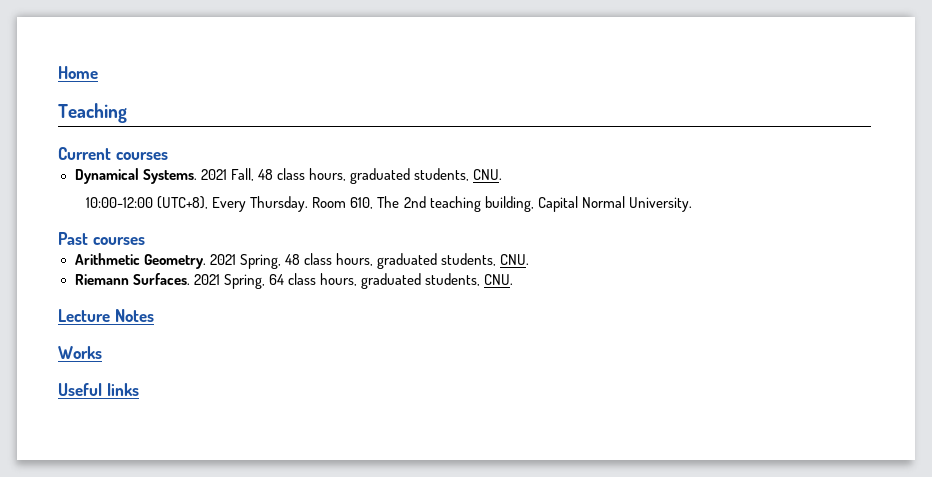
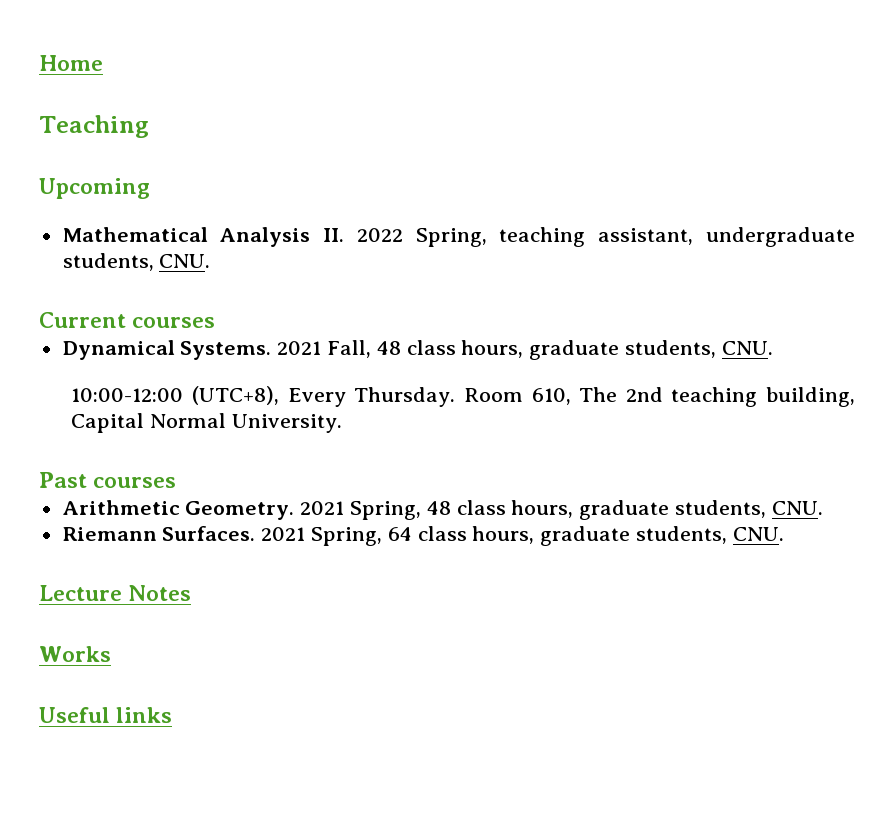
+ Upcoming
+ Mathematical Analysis II. 2022 Spring, teaching assistant, undergraduate students, CNU.
- 2021 Fall, 48 class hours, graduated students, CNU.
+ 2021 Fall, 48 class hours, graduate students, CNU.
- 2021 Spring, 48 class hours, graduated students, CNU.
+ 2021 Spring, 48 class hours, graduate students, CNU.
- 2021 Spring, 64 class hours, graduated students, CNU.
+ 2021 Spring, 64 class hours, graduate students, CNU.

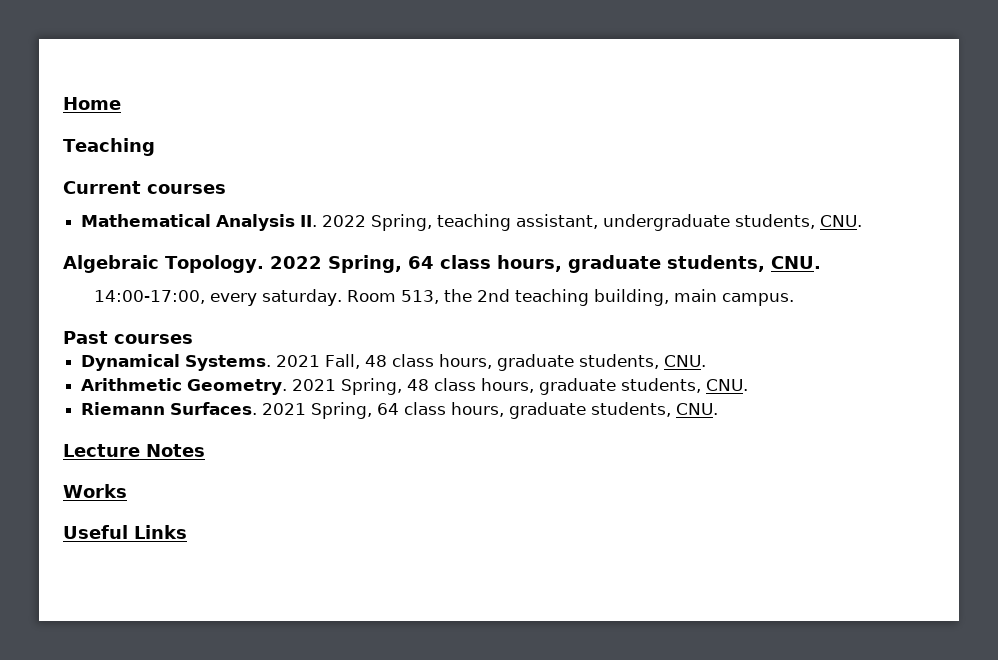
- Upcoming
+ Current courses
- Current courses
+ Algebraic Topology. 2022 Spring, 64 class hours, graduate students, CNU.
+ 14:00-17:00, every saturday. Room 513, the 2nd teaching building, main campus.
+ Past courses
- 10:00-12:00 (UTC+8), Every Thursday. Room 610, The 2nd teaching building, Capital Normal University.
- Past courses
- Useful links
+ Useful Links

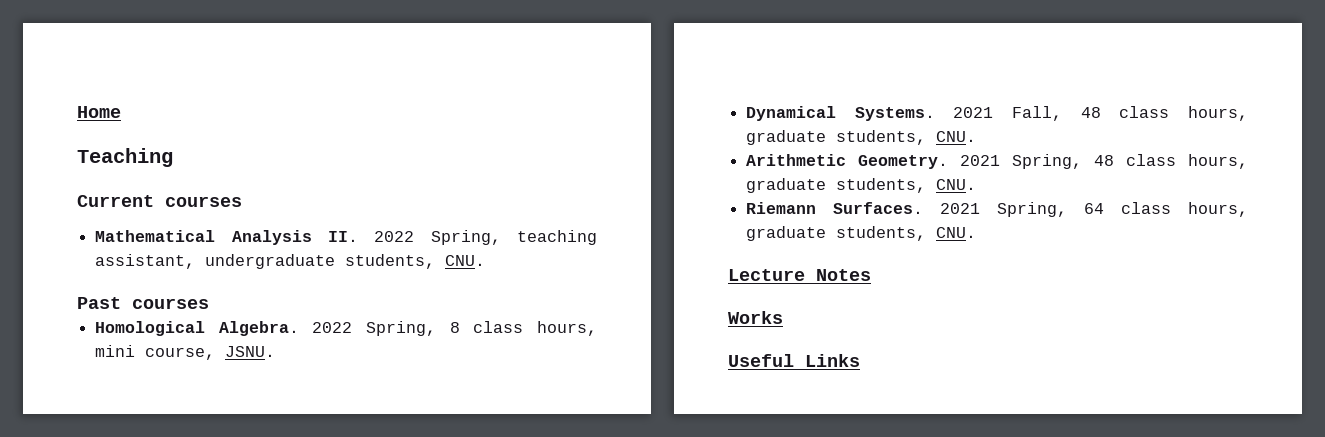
- Algebraic Topology. 2022 Spring, 64 class hours, graduate students, CNU.
- 14:00-17:00, every saturday. Room 513, the 2nd teaching building, main campus.
  Past courses
+ Homological Algebra. 2022 Spring, 8 class hours, mini course, JSNU.

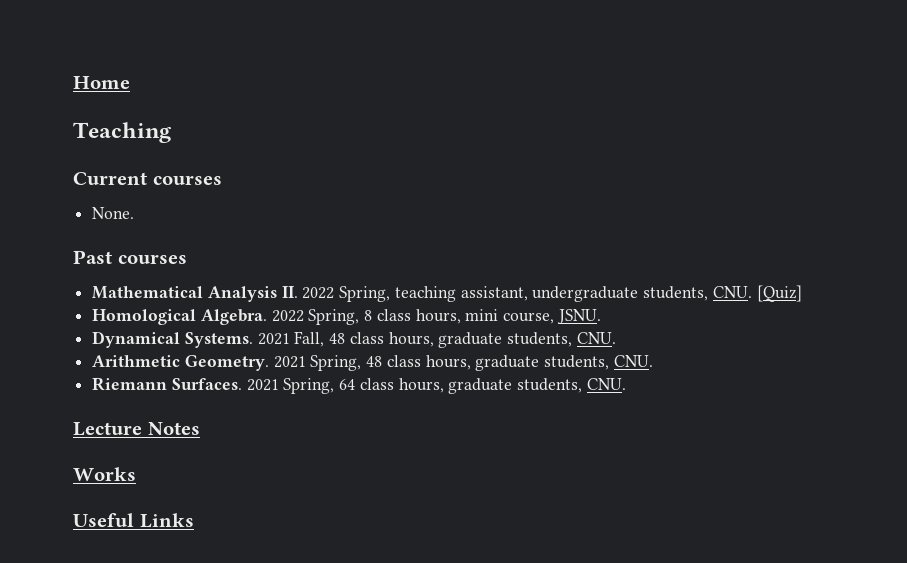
+ None.
+ Past courses
- Mathematical Analysis II. 2022 Spring, teaching assistant, undergraduate students, CNU.
- Past courses
+ Mathematical Analysis II. 2022 Spring, teaching assistant, undergraduate students, CNU. [Quiz]

